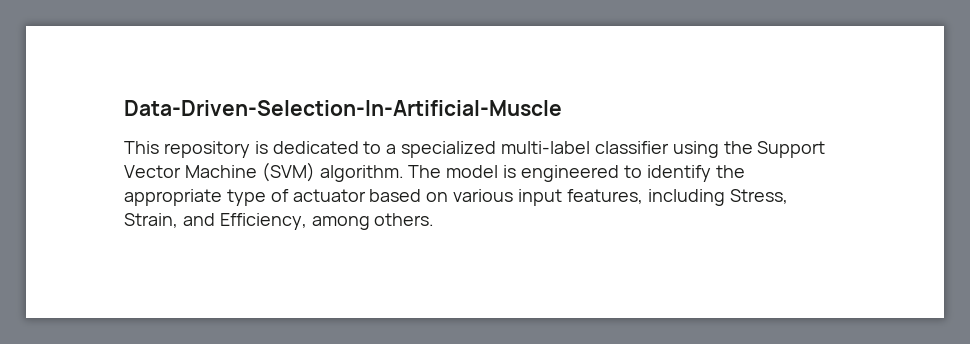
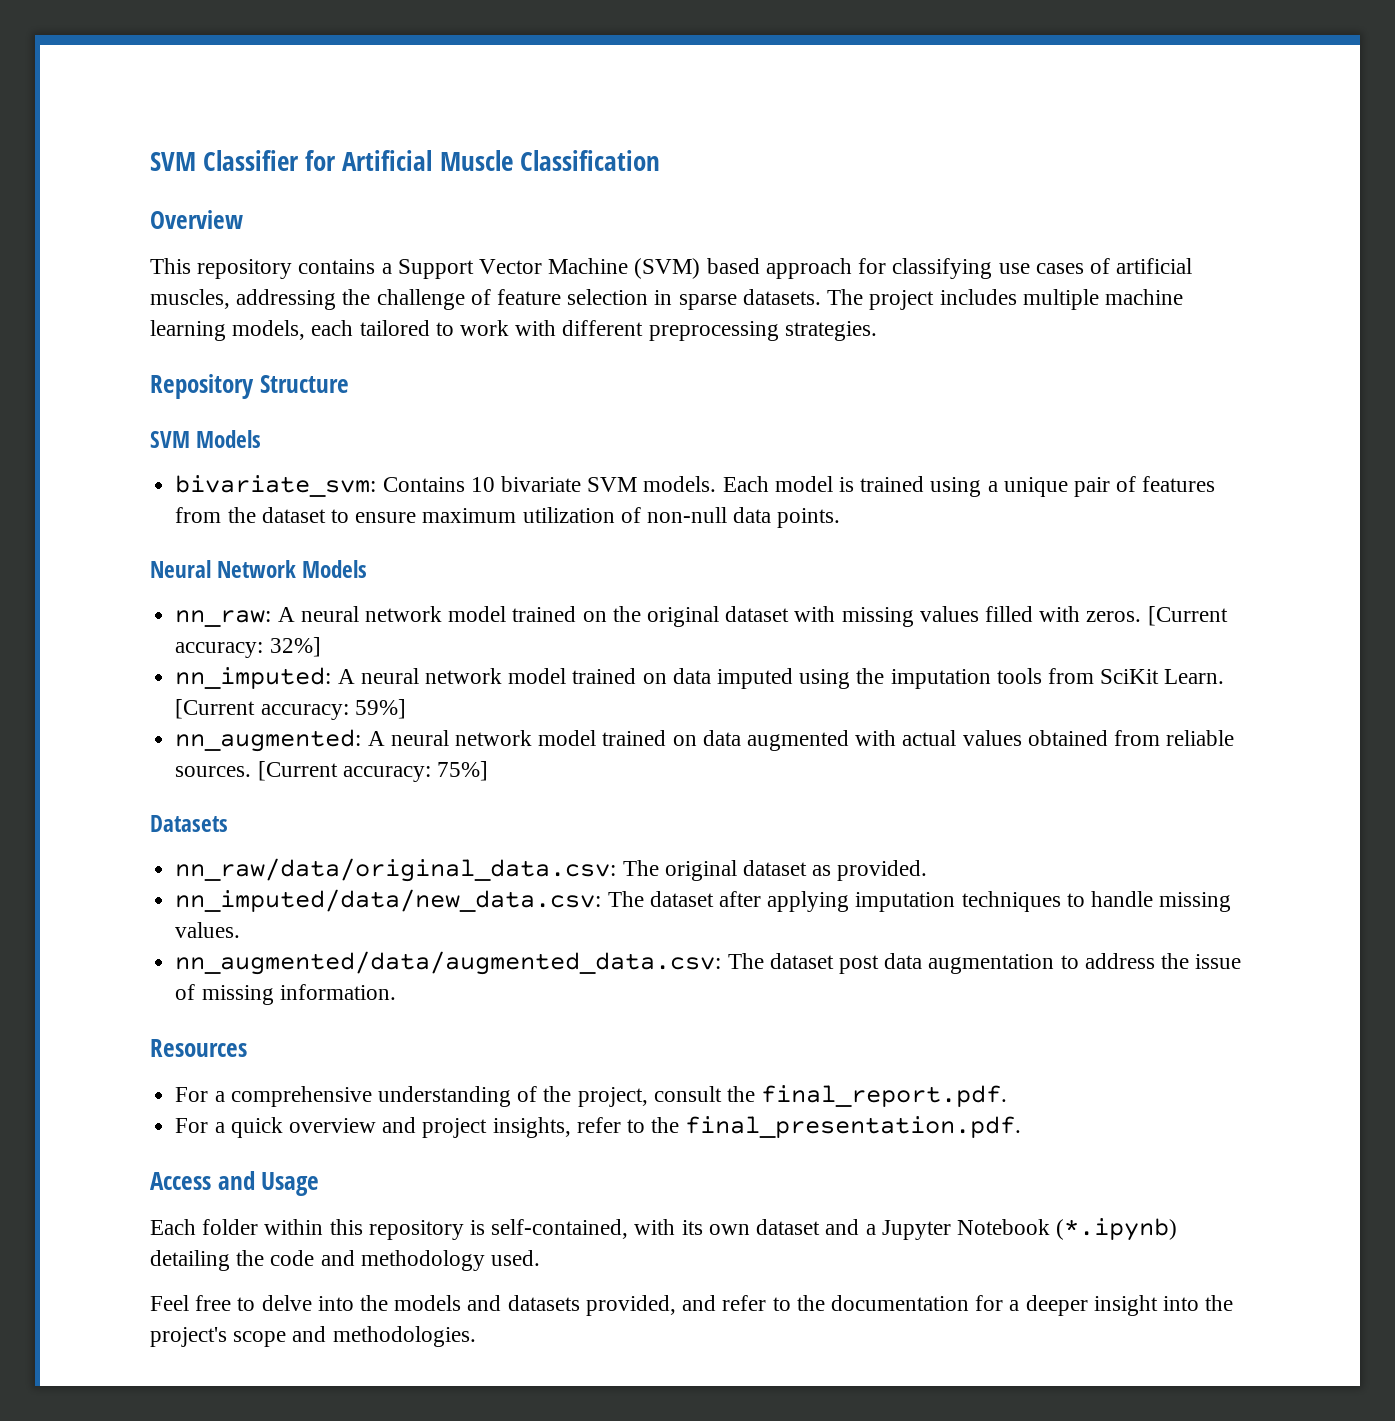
- Data-Driven-Selection-In-Artificial-Muscle
- This repository is dedicated to a specialized multi-label classifier using the Support Vector Machine (SVM) algorithm. The model is engineered to identify the appropriate type of actuator based on various input features, including Stress, Strain, and Efficiency, among others.
+ SVM Classifier for Artificial Muscle Classification
+ Overview
+ This repository contains a Support Vector Machine (SVM) based approach for classifying use cases of artificial muscles, addressing the challenge of feature selection in sparse datasets. The project includes multiple machine learning models, each tailored to work with different preprocessing strategies.
+ Repository Structure
+ SVM Models
+ bivariate_svm: Contains 10 bivariate SVM models. Each model is trained using a unique pair of features from the dataset to ensure maximum utilization of non-null data points.
+ Neural Network Models
+ nn_raw: A neural network model trained on the original dataset with missing values filled with zeros. [Current accuracy: 32%]
+ nn_imputed: A neural network model trained on data imputed using the imputation tools from SciKit Learn. [Current accuracy: 59%]
+ nn_augmented: A neural network model trained on data augmented with actual values obtained from reliable sources. [Current accuracy: 75%]
+ Datasets
+ nn_raw/data/original_data.csv: The original dataset as provided.
+ nn_imputed/data/new_data.csv: The dataset after applying imputation techniques to handle missing values.
+ nn_augmented/data/augmented_data.csv: The dataset post data augmentation to address the issue of missing information.
+ Resources
+ For a comprehensive understanding of the project, consult the final_report.pdf.
+ For a quick overview and project insights, refer to the final_presentation.pdf.
+ Access and Usage
+ Each folder within this repository is self-contained, with its own dataset and a Jupyter Notebook (*.ipynb) detailing the code and methodology used.
+ Feel free to delve into the models and datasets provided, and refer to the documentation for a deeper insight into the project's scope and methodologies.

